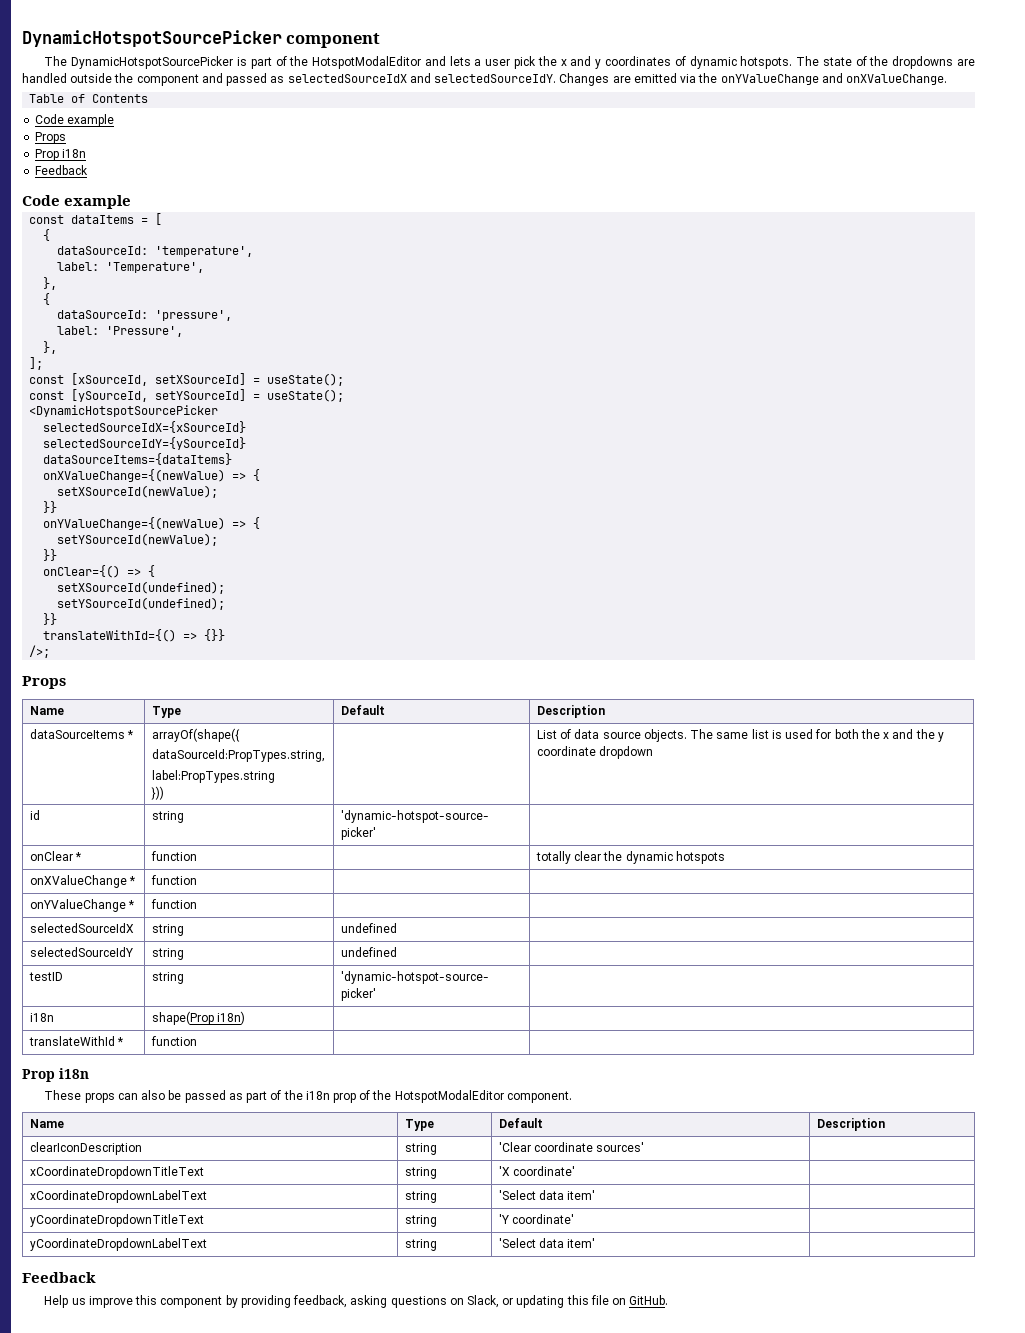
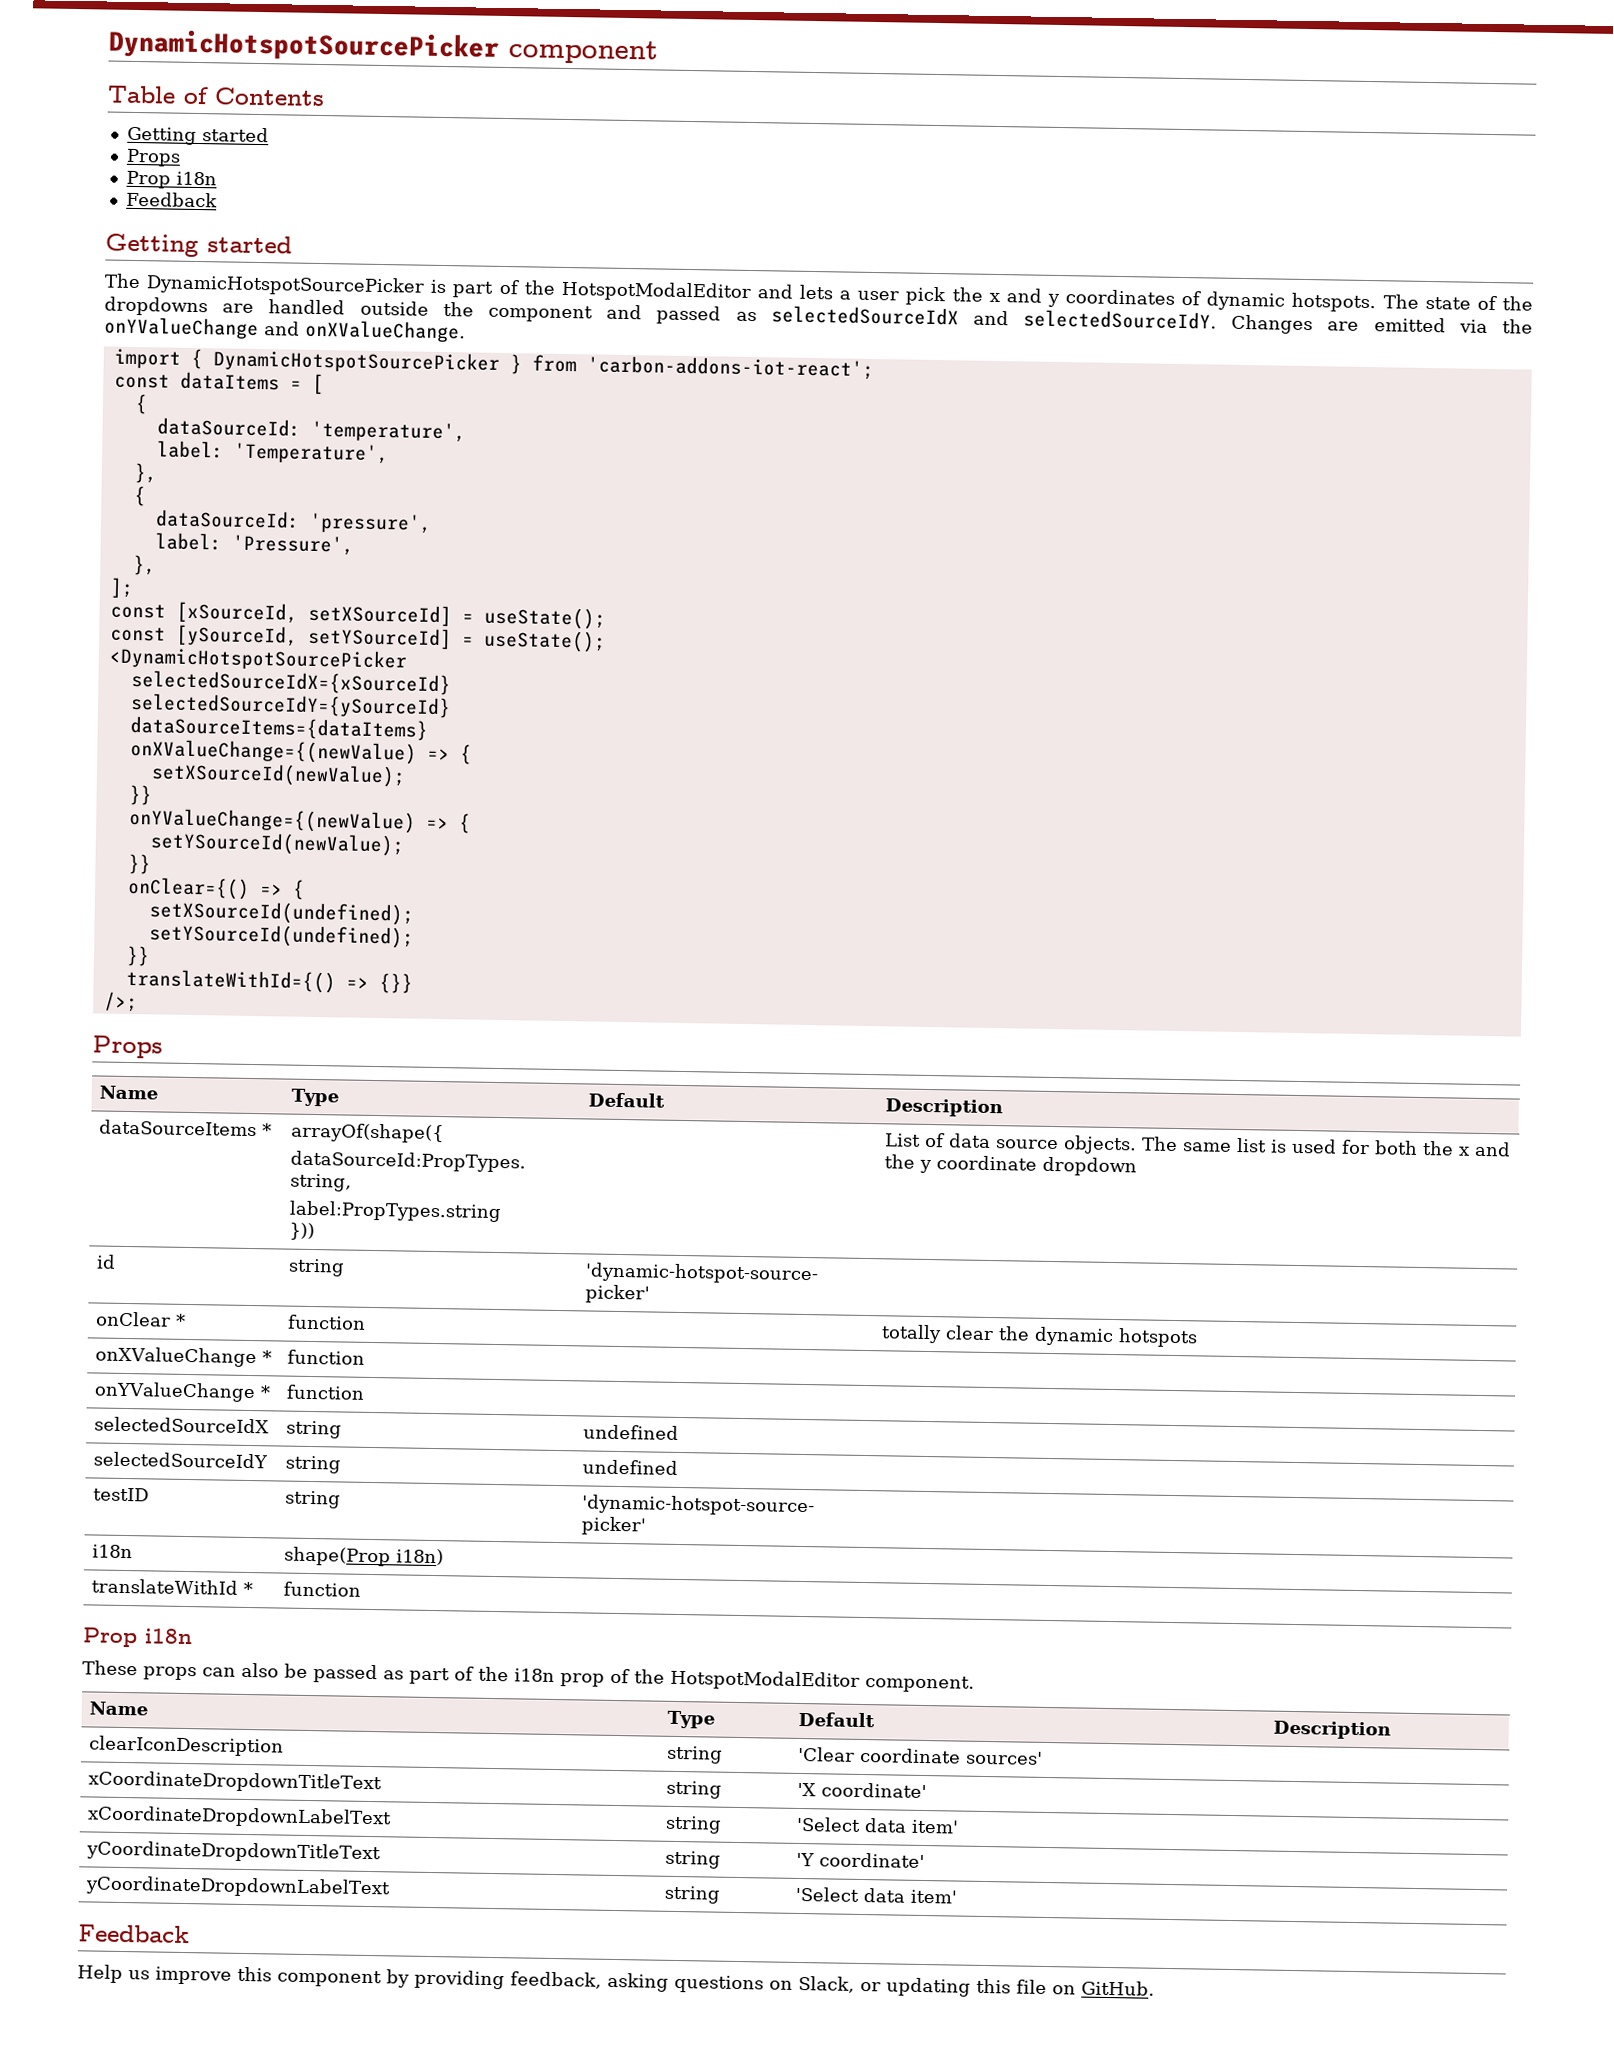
+ Table of Contents
+ Getting started
+ Props
+ Prop i18n
+ Feedback
+ Getting started
- Table of Contents
- Code example
- Props
- Prop i18n
- Feedback
- Code example
+ import { DynamicHotspotSourcePicker } from 'carbon-addons-iot-react';

